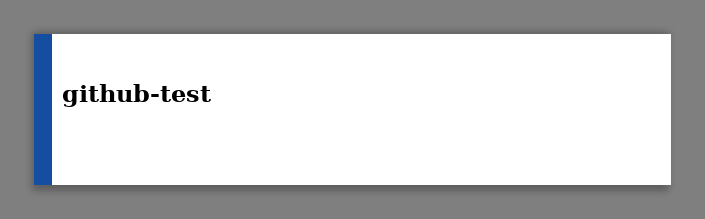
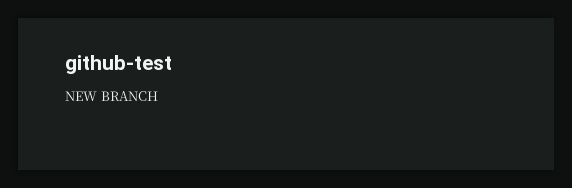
+ NEW BRANCH

